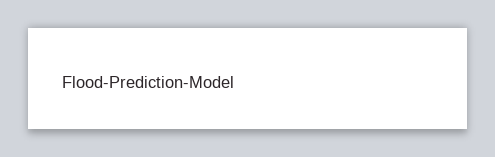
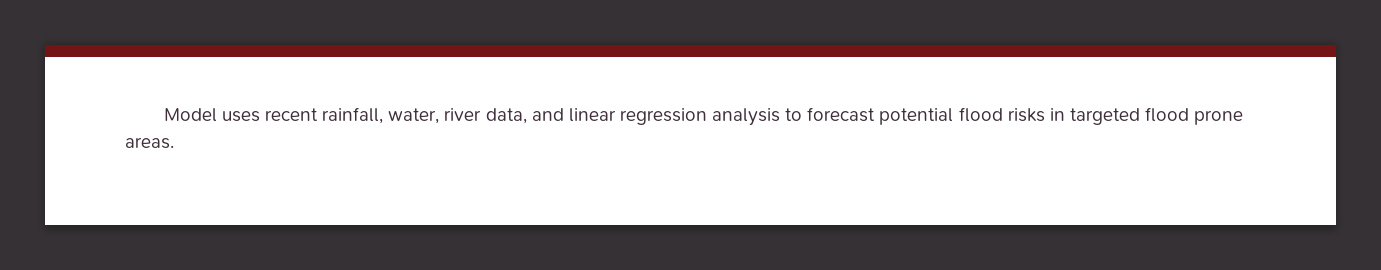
- Flood-Prediction-Model
+ Model uses recent rainfall, water, river data, and linear regression analysis to forecast potential flood risks in targeted flood prone areas.

